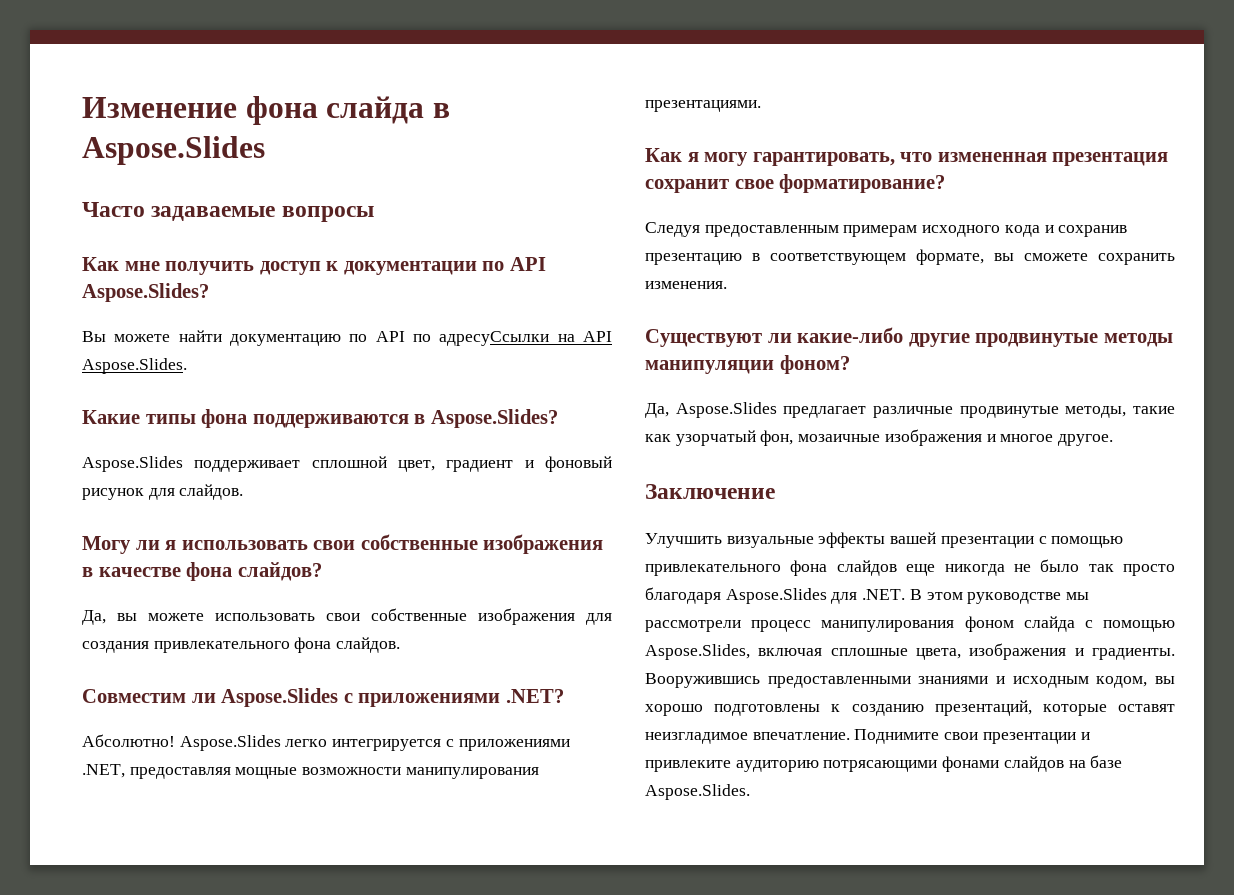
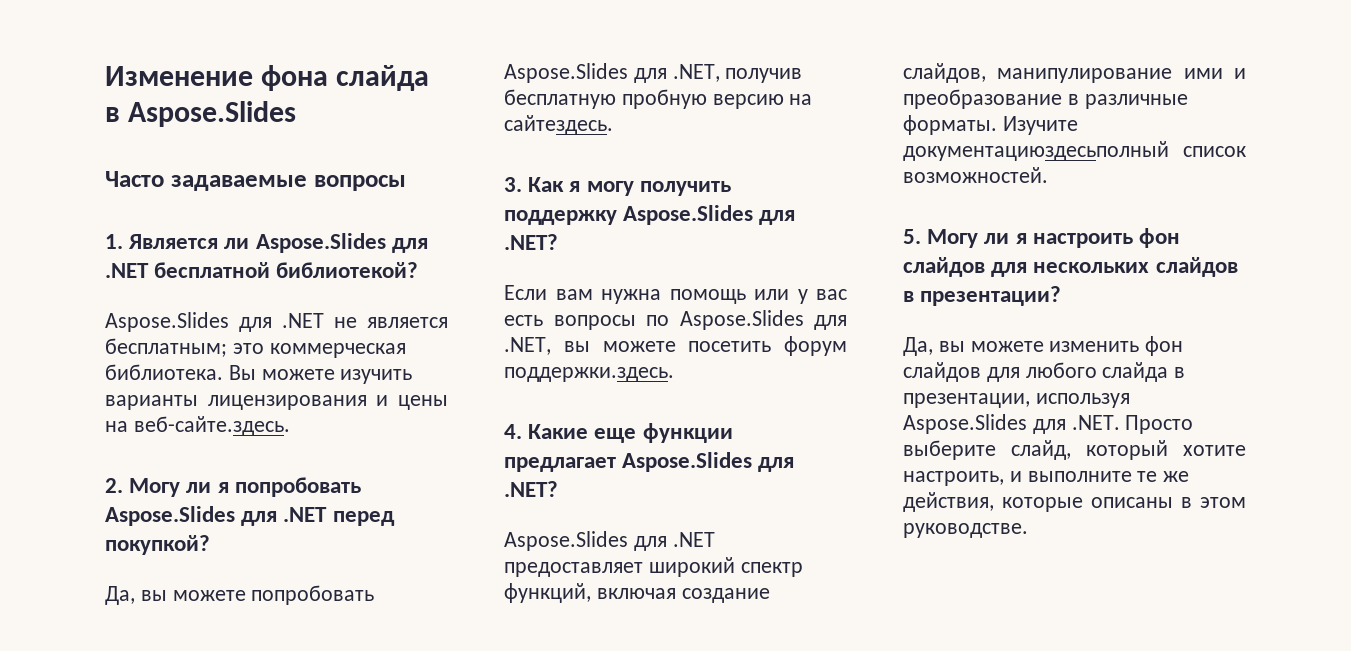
- Как мне получить доступ к документации по API Aspose.Slides?
- Вы можете найти документацию по API по адресуСсылки на API Aspose.Slides.
- Какие типы фона поддерживаются в Aspose.Slides?
- Aspose.Slides поддерживает сплошной цвет, градиент и фоновый рисунок для слайдов.
- Могу ли я использовать свои собственные изображения в качестве фона слайдов?
- Да, вы можете использовать свои собственные изображения для создания привлекательного фона слайдов.
- Совместим ли Aspose.Slides с приложениями .NET?
- Абсолютно! Aspose.Slides легко интегрируется с приложениями .NET, предоставляя мощные возможности манипулирования презентациями.
- Как я могу гарантировать, что измененная презентация сохранит свое форматирование?
- Следуя предоставленным примерам исходного кода и сохранив презентацию в соответствующем формате, вы сможете сохранить изменения.
- Существуют ли какие-либо другие продвинутые методы манипуляции фоном?
- Да, Aspose.Slides предлагает различные продвинутые методы, такие как узорчатый фон, мозаичные изображения и многое другое.
- Заключение
- Улучшить визуальные эффекты вашей презентации с помощью привлекательного фона слайдов еще никогда не было так просто благодаря Aspose.Slides для .NET. В этом руководстве мы рассмотрели процесс манипулирования фоном слайда с помощью Aspose.Slides, включая сплошные цвета, изображения и градиенты. Вооружившись предоставленными знаниями и исходным кодом, вы хорошо подготовлены к созданию презентаций, которые оставят неизгладимое впечатление. Поднимите свои презентации и привлеките аудиторию потрясающими фонами слайдов на базе Aspose.Slides.
+ 1. Является ли Aspose.Slides для .NET бесплатной библиотекой?
+ Aspose.Slides для .NET не является бесплатным; это коммерческая библиотека. Вы можете изучить варианты лицензирования и цены на веб-сайте.здесь.
+ 2. Могу ли я попробовать Aspose.Slides для .NET перед покупкой?
+ Да, вы можете попробовать Aspose.Slides для .NET, получив бесплатную пробную версию на сайтездесь.
+ 3. Как я могу получить поддержку Aspose.Slides для .NET?
+ Если вам нужна помощь или у вас есть вопросы по Aspose.Slides для .NET, вы можете посетить форум поддержки.здесь.
+ 4. Какие еще функции предлагает Aspose.Slides для .NET?
+ Aspose.Slides для .NET предоставляет широкий спектр функций, включая создание слайдов, манипулирование ими и преобразование в различные форматы. Изучите документациюздесьполный список возможностей.
+ 5. Могу ли я настроить фон слайдов для нескольких слайдов в презентации?
+ Да, вы можете изменить фон слайдов для любого слайда в презентации, используя Aspose.Slides для .NET. Просто выберите слайд, который хотите настроить, и выполните те же действия, которые описаны в этом руководстве.

